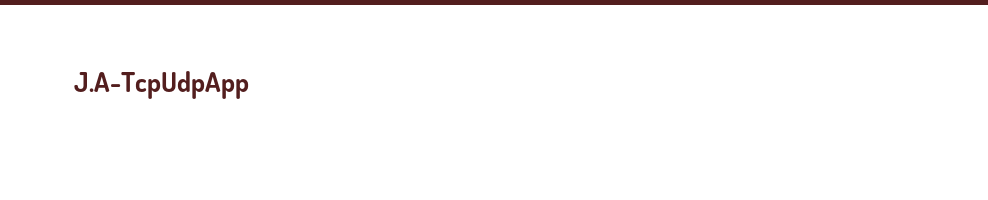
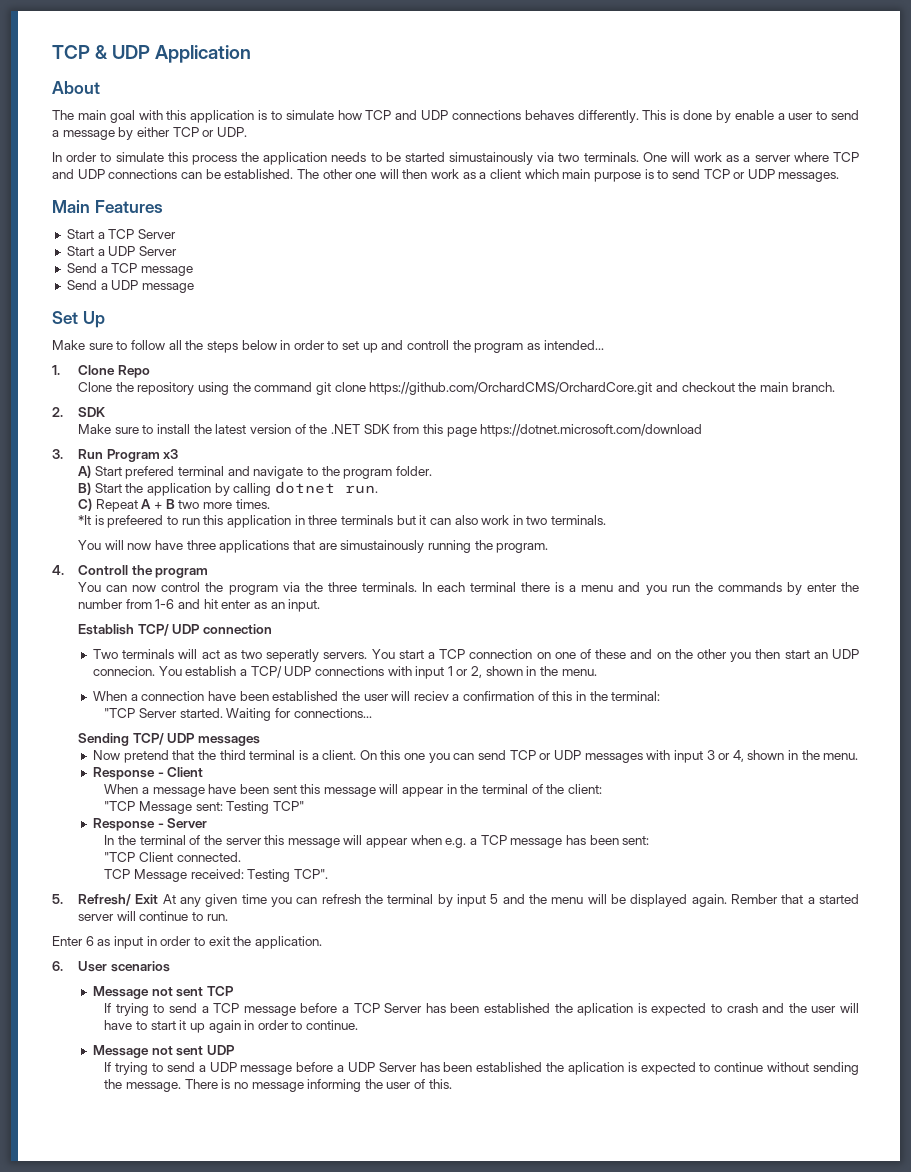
- J.A-TcpUdpApp
+ TCP & UDP Application
+ About
+ The main goal with this application is to simulate how TCP and UDP connections behaves differently. This is done by enable a user to send a message by either TCP or UDP.
+ In order to simulate this process the application needs to be started simustainously via two terminals. One will work as a server where TCP and UDP connections can be established. The other one will then work as a client which main purpose is to send TCP or UDP messages.
+ Main Features
+ Start a TCP Server
+ Start a UDP Server
+ Send a TCP message
+ Send a UDP message
+ Set Up
+ Make sure to follow all the steps below in order to set up and controll the program as intended...
+ 1. Clone Repo
+ Clone the repository using the command git clone https://github.com/OrchardCMS/OrchardCore.git and checkout the main branch.
+ 2. SDK
+ Make sure to install the latest version of the .NET SDK from this page https://dotnet.microsoft.com/download
+ 3. Run Program x3
+ A) Start prefered terminal and navigate to the program folder.
+ B) Start the application by calling dotnet run.
+ C) Repeat A + B two more times.
+ *It is prefeered to run this application in three terminals but it can also work in two terminals.
+ You will now have three applications that are simustainously running the program.
+ 4. Controll the program
+ You can now control the program via the three terminals. In each terminal there is a menu and you run the commands by enter the number from 1-6 and hit enter as an input.
+ Establish TCP/ UDP connection
+ Two terminals will act as two seperatly servers. You start a TCP connection on one of these and on the other you then start an UDP connecion. You establish a TCP/ UDP connections with input 1 or 2, shown in the menu.
+ When a connection have been established the user will reciev a confirmation of this in the terminal:
+ "TCP Server started. Waiting for connections...
+ Sending TCP/ UDP messages
+ Now pretend that the third terminal is a client. On this one you can send TCP or UDP messages with input 3 or 4, shown in the menu.
+ Response - Client
+ When a message have been sent this message will appear in the terminal of the client:
+ "TCP Message sent: Testing TCP"
+ Response - Server
+ In the terminal of the server this message will appear when e.g. a TCP message has been sent:
+ "TCP Client connected.
+ TCP Message received: Testing TCP".
+ 5. Refresh/ Exit At any given time you can refresh the terminal by input 5 and the menu will be displayed again. Rember that a started server will continue to run.
+ Enter 6 as input in order to exit the application.
+ 6. User scenarios
+ Message not sent TCP
+ If trying to send a TCP message before a TCP Server has been established the aplication is expected to crash and the user will have to start it up again in order to continue.
+ Message not sent UDP
+ If trying to send a UDP message before a UDP Server has been established the aplication is expected to continue without sending the message. There is no message informing the user of this.

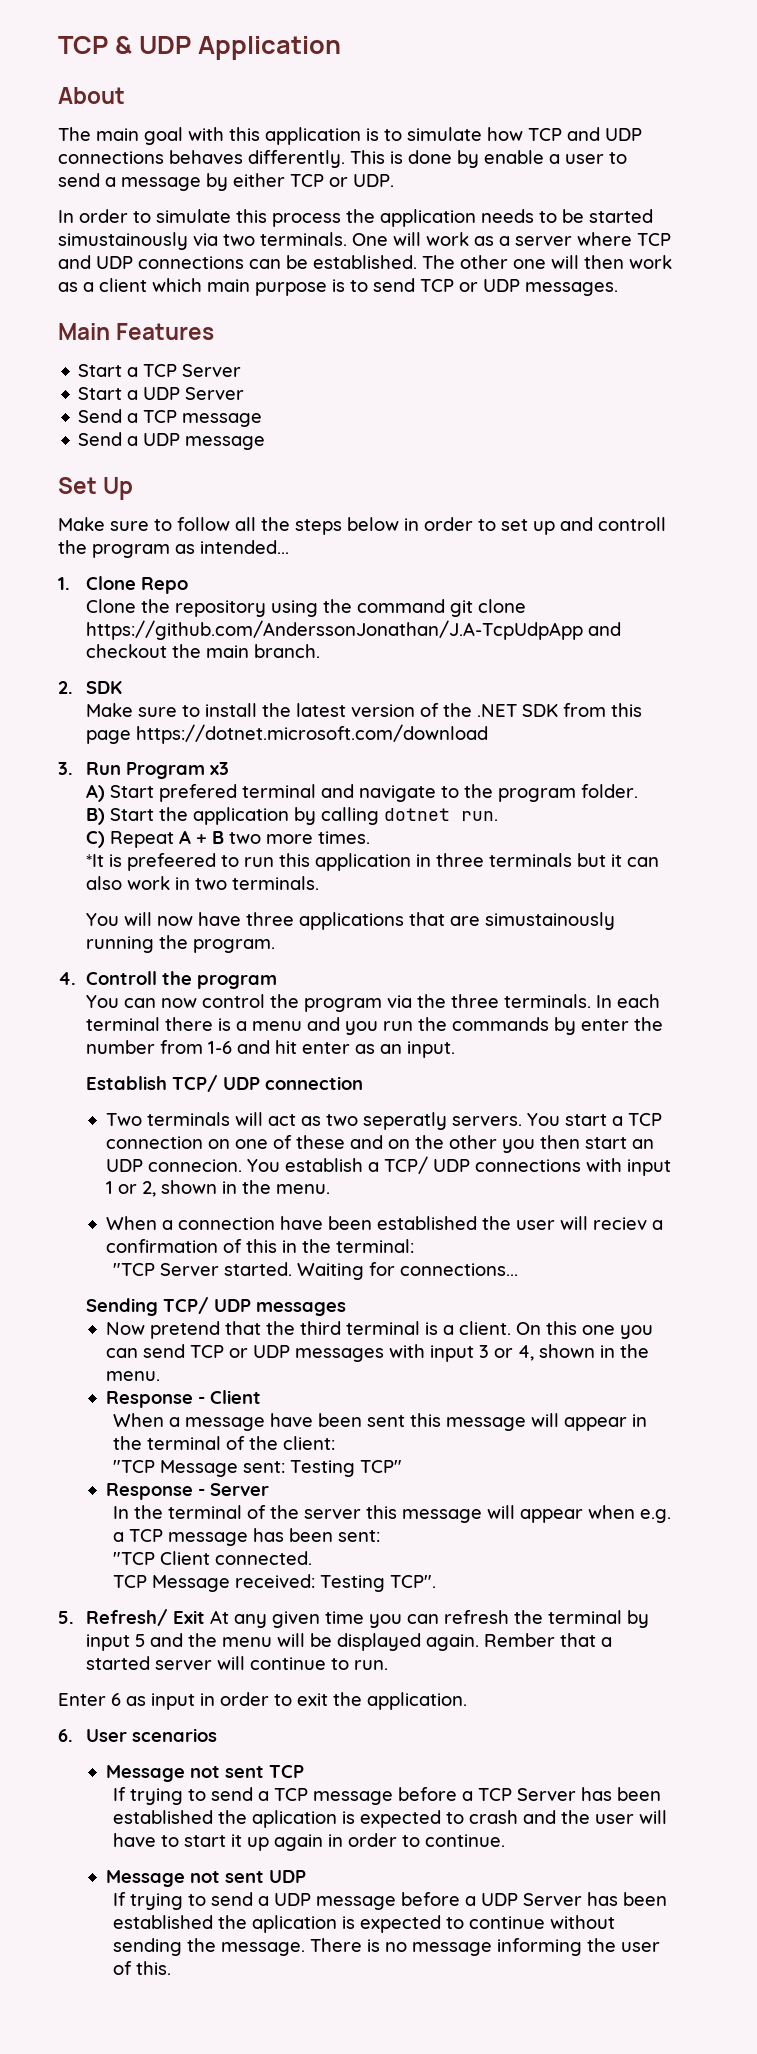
- Clone the repository using the command git clone https://github.com/OrchardCMS/OrchardCore.git and checkout the main branch.
+ Clone the repository using the command git clone https://github.com/AnderssonJonathan/J.A-TcpUdpApp and checkout the main branch.

